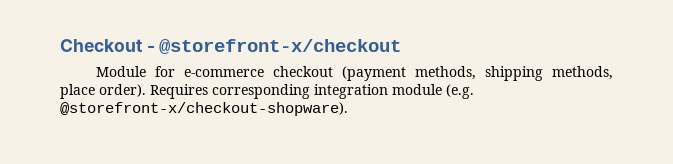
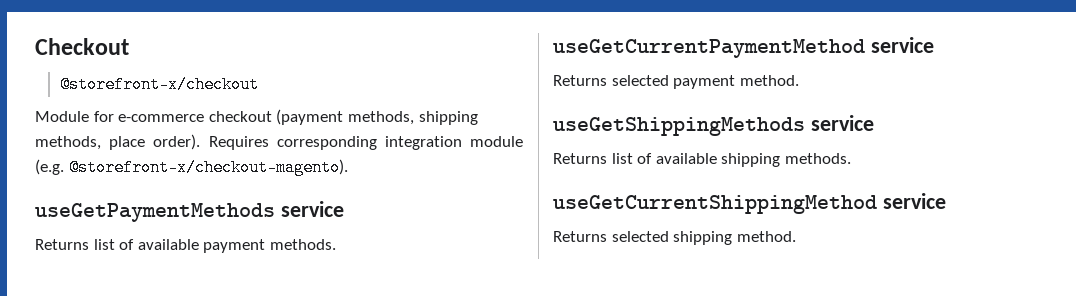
- Checkout - @storefront-x/checkout
+ Checkout
+ @storefront-x/checkout
- Requires corresponding integration module (e.g. @storefront-x/checkout-shopware).
+ Requires corresponding integration module (e.g. @storefront-x/checkout-magento).
+ useGetPaymentMethods service
+ Returns list of available payment methods.
+ useGetCurrentPaymentMethod service
+ Returns selected payment method.
+ useGetShippingMethods service
+ Returns list of available shipping methods.
+ useGetCurrentShippingMethod service
+ Returns selected shipping method.

